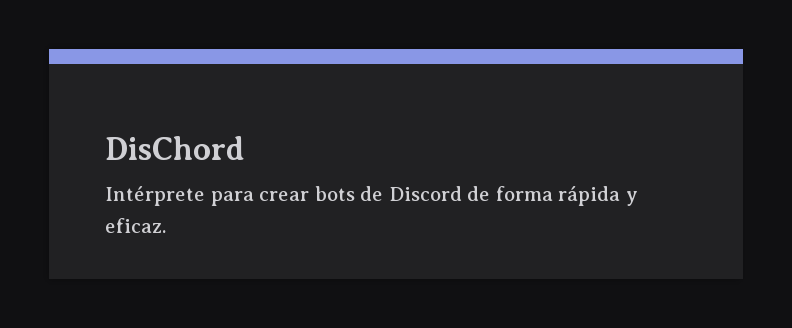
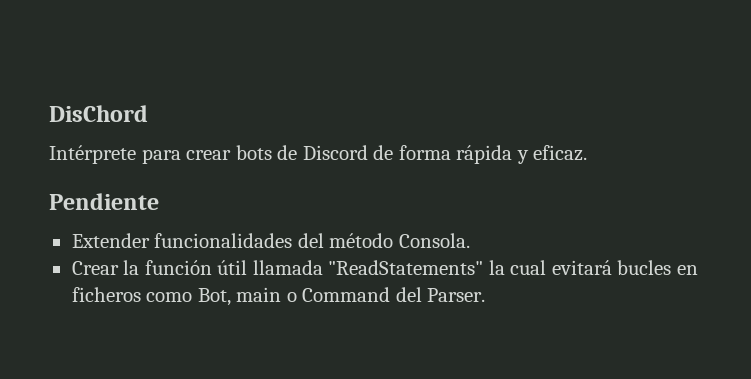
+ Pendiente
+ Extender funcionalidades del método Consola.
+ Crear la función útil llamada "ReadStatements" la cual evitará bucles en ficheros como Bot, main o Command del Parser.

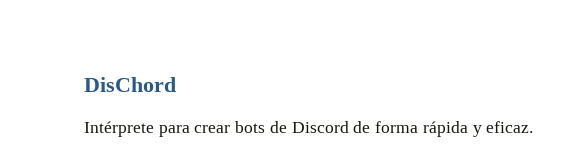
- Pendiente
- Extender funcionalidades del método Consola.
- Crear la función útil llamada "ReadStatements" la cual evitará bucles en ficheros como Bot, main o Command del Parser.

